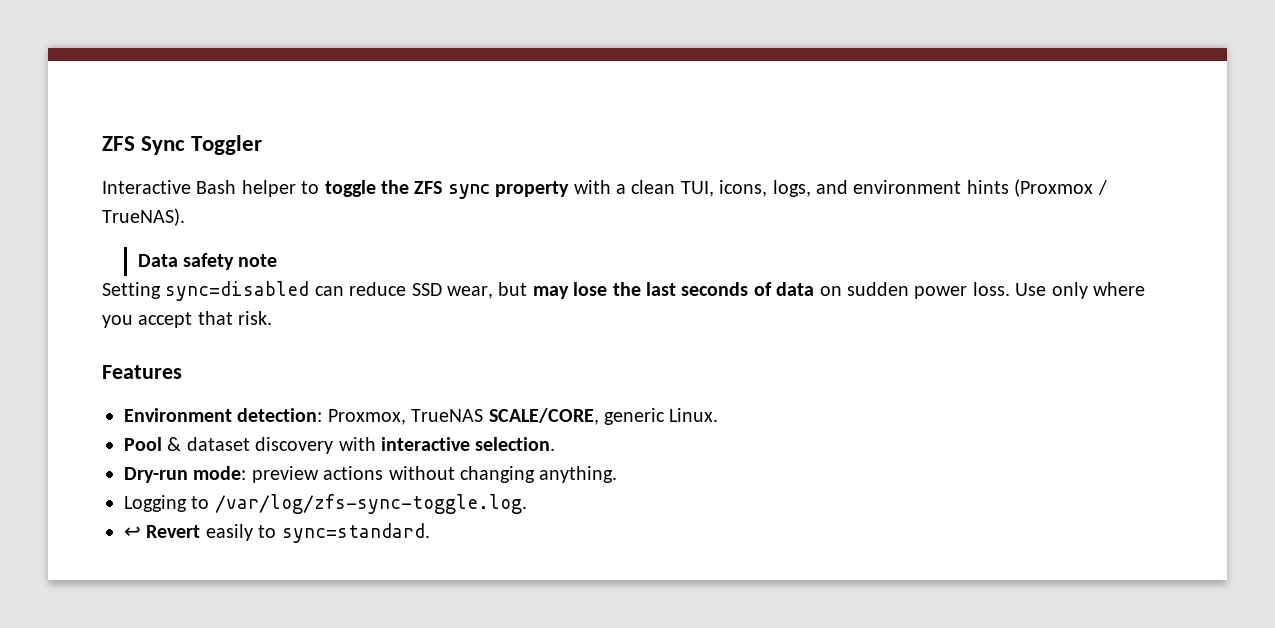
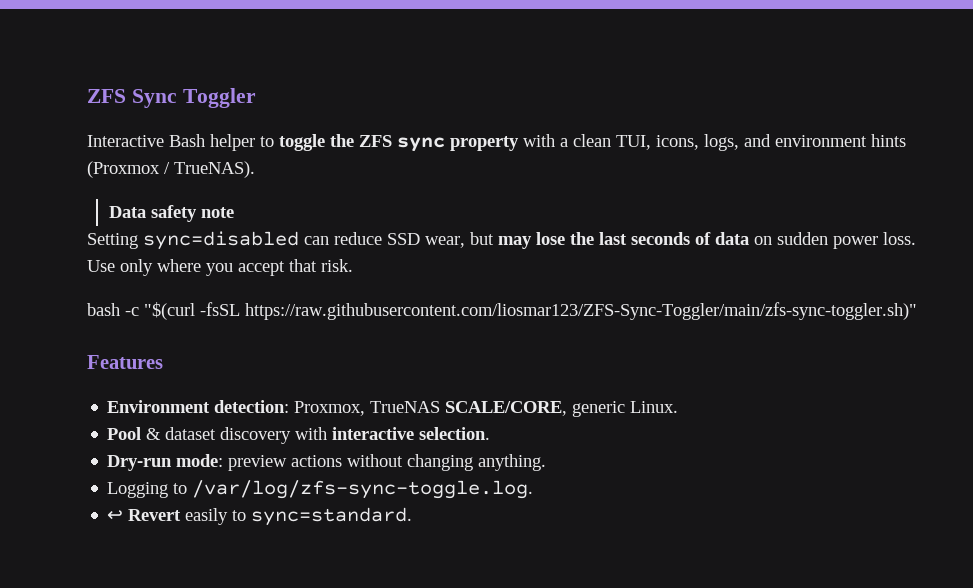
+ bash -c "$(curl -fsSL https://raw.githubusercontent.com/liosmar123/ZFS-Sync-Toggler/main/zfs-sync-toggler.sh)"

